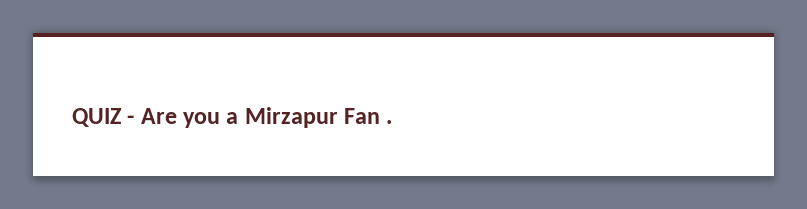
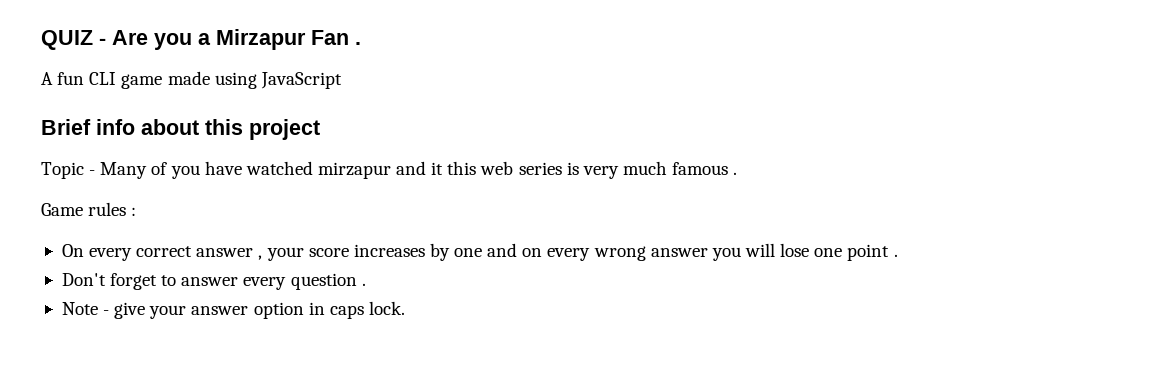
+ A fun CLI game made using JavaScript
+ Brief info about this project
+ Topic - Many of you have watched mirzapur and it this web series is very much famous .
+ Game rules :
+ On every correct answer , your score increases by one and on every wrong answer you will lose one point .
+ Don't forget to answer every question .
+ Note - give your answer option in caps lock.

